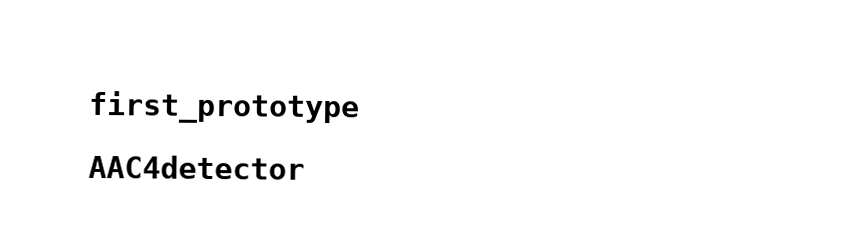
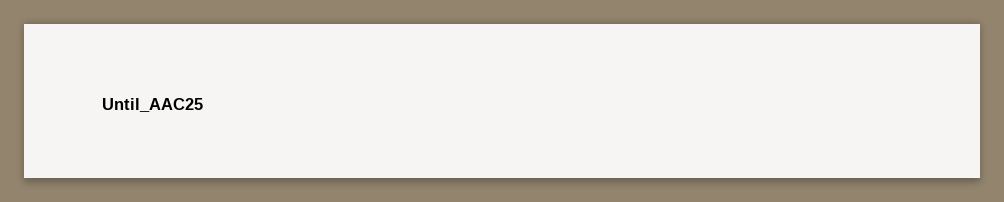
- first_prototype
- AAC4detector
+ Until_AAC25

